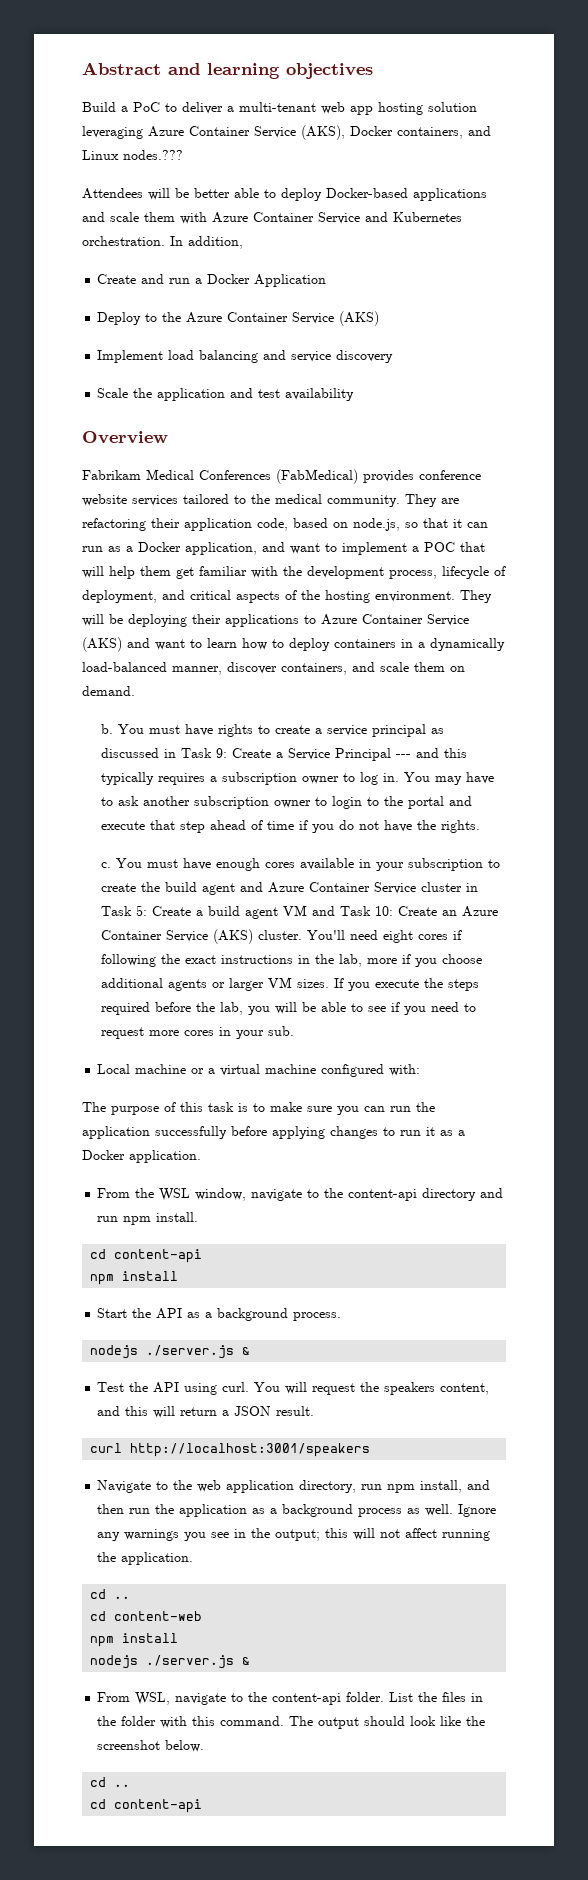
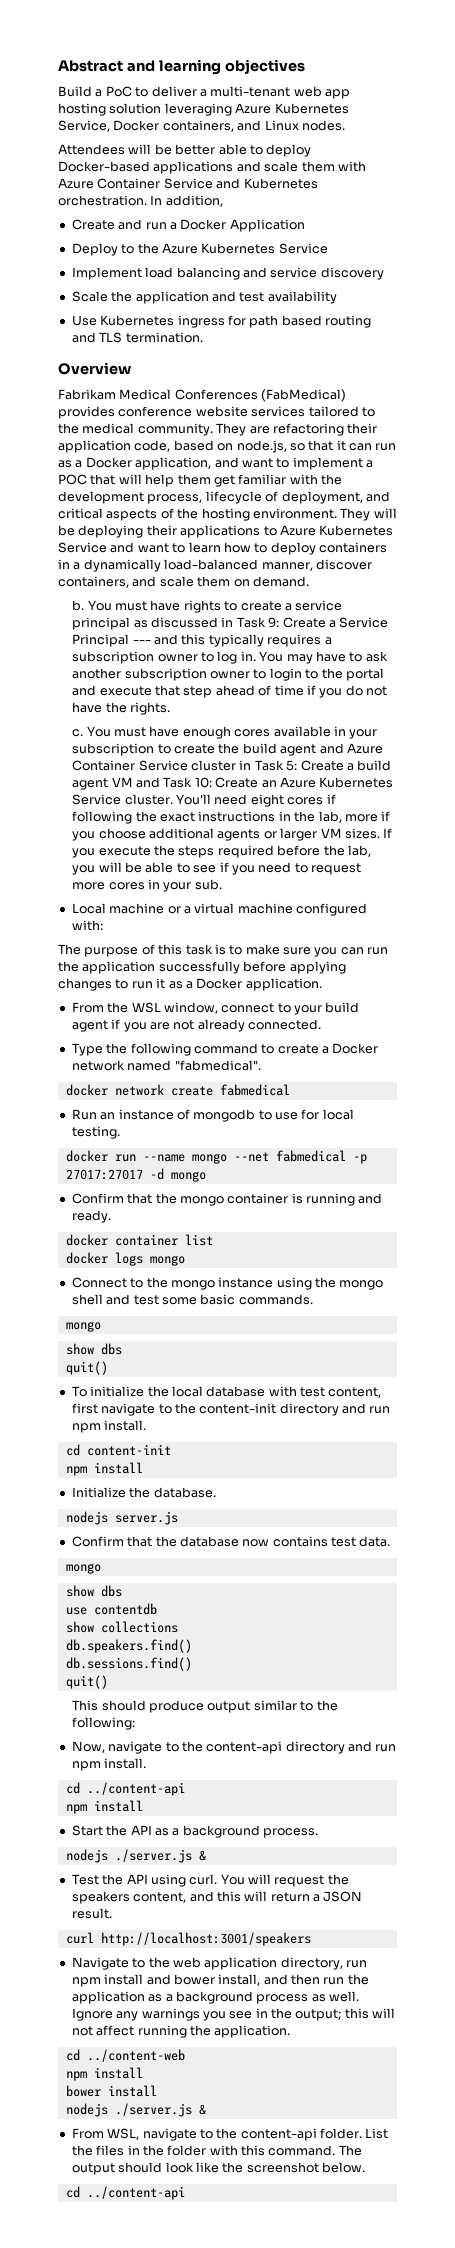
- Build a PoC to deliver a multi-tenant web app hosting solution leveraging Azure Container Service (AKS), Docker containers, and Linux nodes.???
+ Build a PoC to deliver a multi-tenant web app hosting solution leveraging Azure Kubernetes Service, Docker containers, and Linux nodes.
- Deploy to the Azure Container Service (AKS)
+ Deploy to the Azure Kubernetes Service
+ Use Kubernetes ingress for path based routing and TLS termination.
- They will be deploying their applications to Azure Container Service (AKS) and want to learn how to deploy containers in a dynamically load-balanced manner, discover containers, and scale them on demand.
+ They will be deploying their applications to Azure Kubernetes Service and want to learn how to deploy containers in a dynamically load-balanced manner, discover containers, and scale them on demand.
- You must have enough cores available in your subscription to create the build agent and Azure Container Service cluster in Task 5: Create a build agent VM and Task 10: Create an Azure Container Service (AKS) cluster.
+ You must have enough cores available in your subscription to create the build agent and Azure Container Service cluster in Task 5: Create a build agent VM and Task 10: Create an Azure Kubernetes Service cluster.
- From the WSL window, navigate to the content-api directory and run npm install.
- cd content-api
+ From the WSL window, connect to your build agent if you are not already connected.
+ Type the following command to create a Docker network named "fabmedical".
+ docker network create fabmedical
+ Run an instance of mongodb to use for local testing.
+ docker run --name mongo --net fabmedical -p 27017:27017 -d mongo
+ Confirm that the mongo container is running and ready.
+ docker container list
+ docker logs mongo
+ Connect to the mongo instance using the mongo shell and test some basic commands.
+ mongo
+ show dbs
+ quit()
+ To initialize the local database with test content, first navigate to the content-init directory and run npm install.
+ cd content-init
+ npm install
+ Initialize the database.
+ nodejs server.js
+ Confirm that the database now contains test data.
+ mongo
+ show dbs
+ use contentdb
+ show collections
+ db.speakers.find()
+ db.sessions.find()
+ quit()
+ This should produce output similar to the following:
+ Now, navigate to the content-api directory and run npm install.
+ cd ../content-api
- Navigate to the web application directory, run npm install, and then run the application as a background process as well.
+ Navigate to the web application directory, run npm install and bower install, and then run the application as a background process as well.
  Ignore any warnings you see in the output; this will not affect running the application.
- cd ..
- cd content-web
+ cd ../content-web
  npm install
+ bower install
  The output should look like the screenshot below.
- cd ..
- cd content-api
+ cd ../content-api

